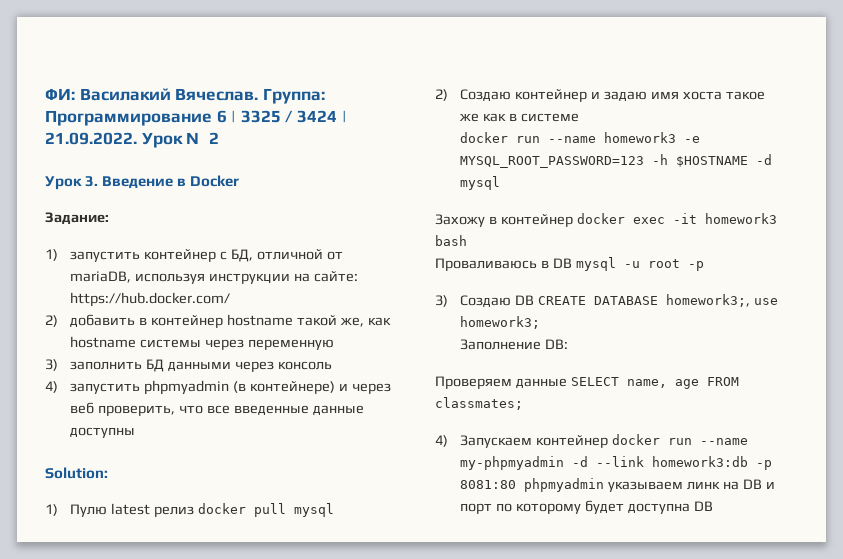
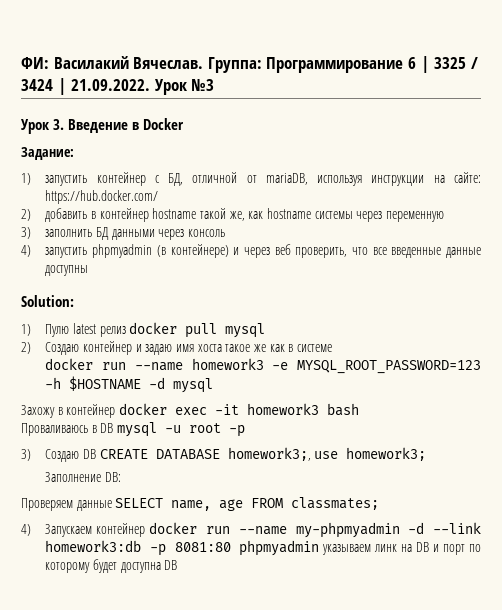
- Группа: Программирование 6 | 3325 / 3424 | 21.09.2022. Урок №2
+ Группа: Программирование 6 | 3325 / 3424 | 21.09.2022. Урок №3

